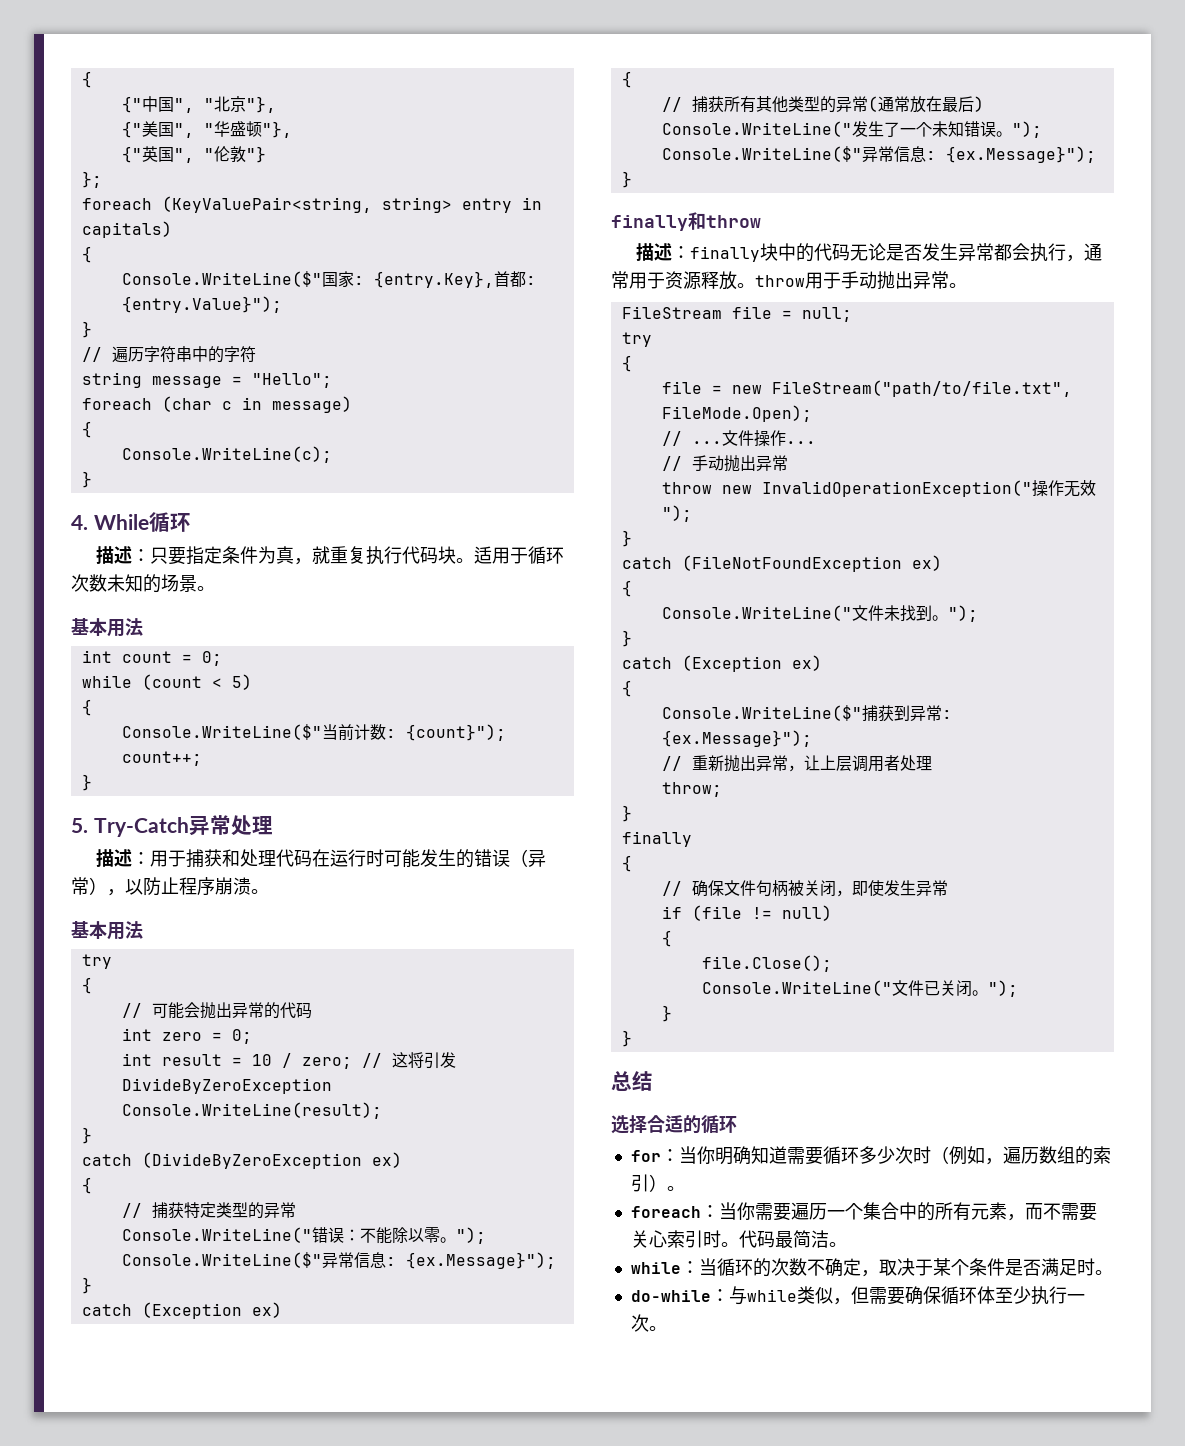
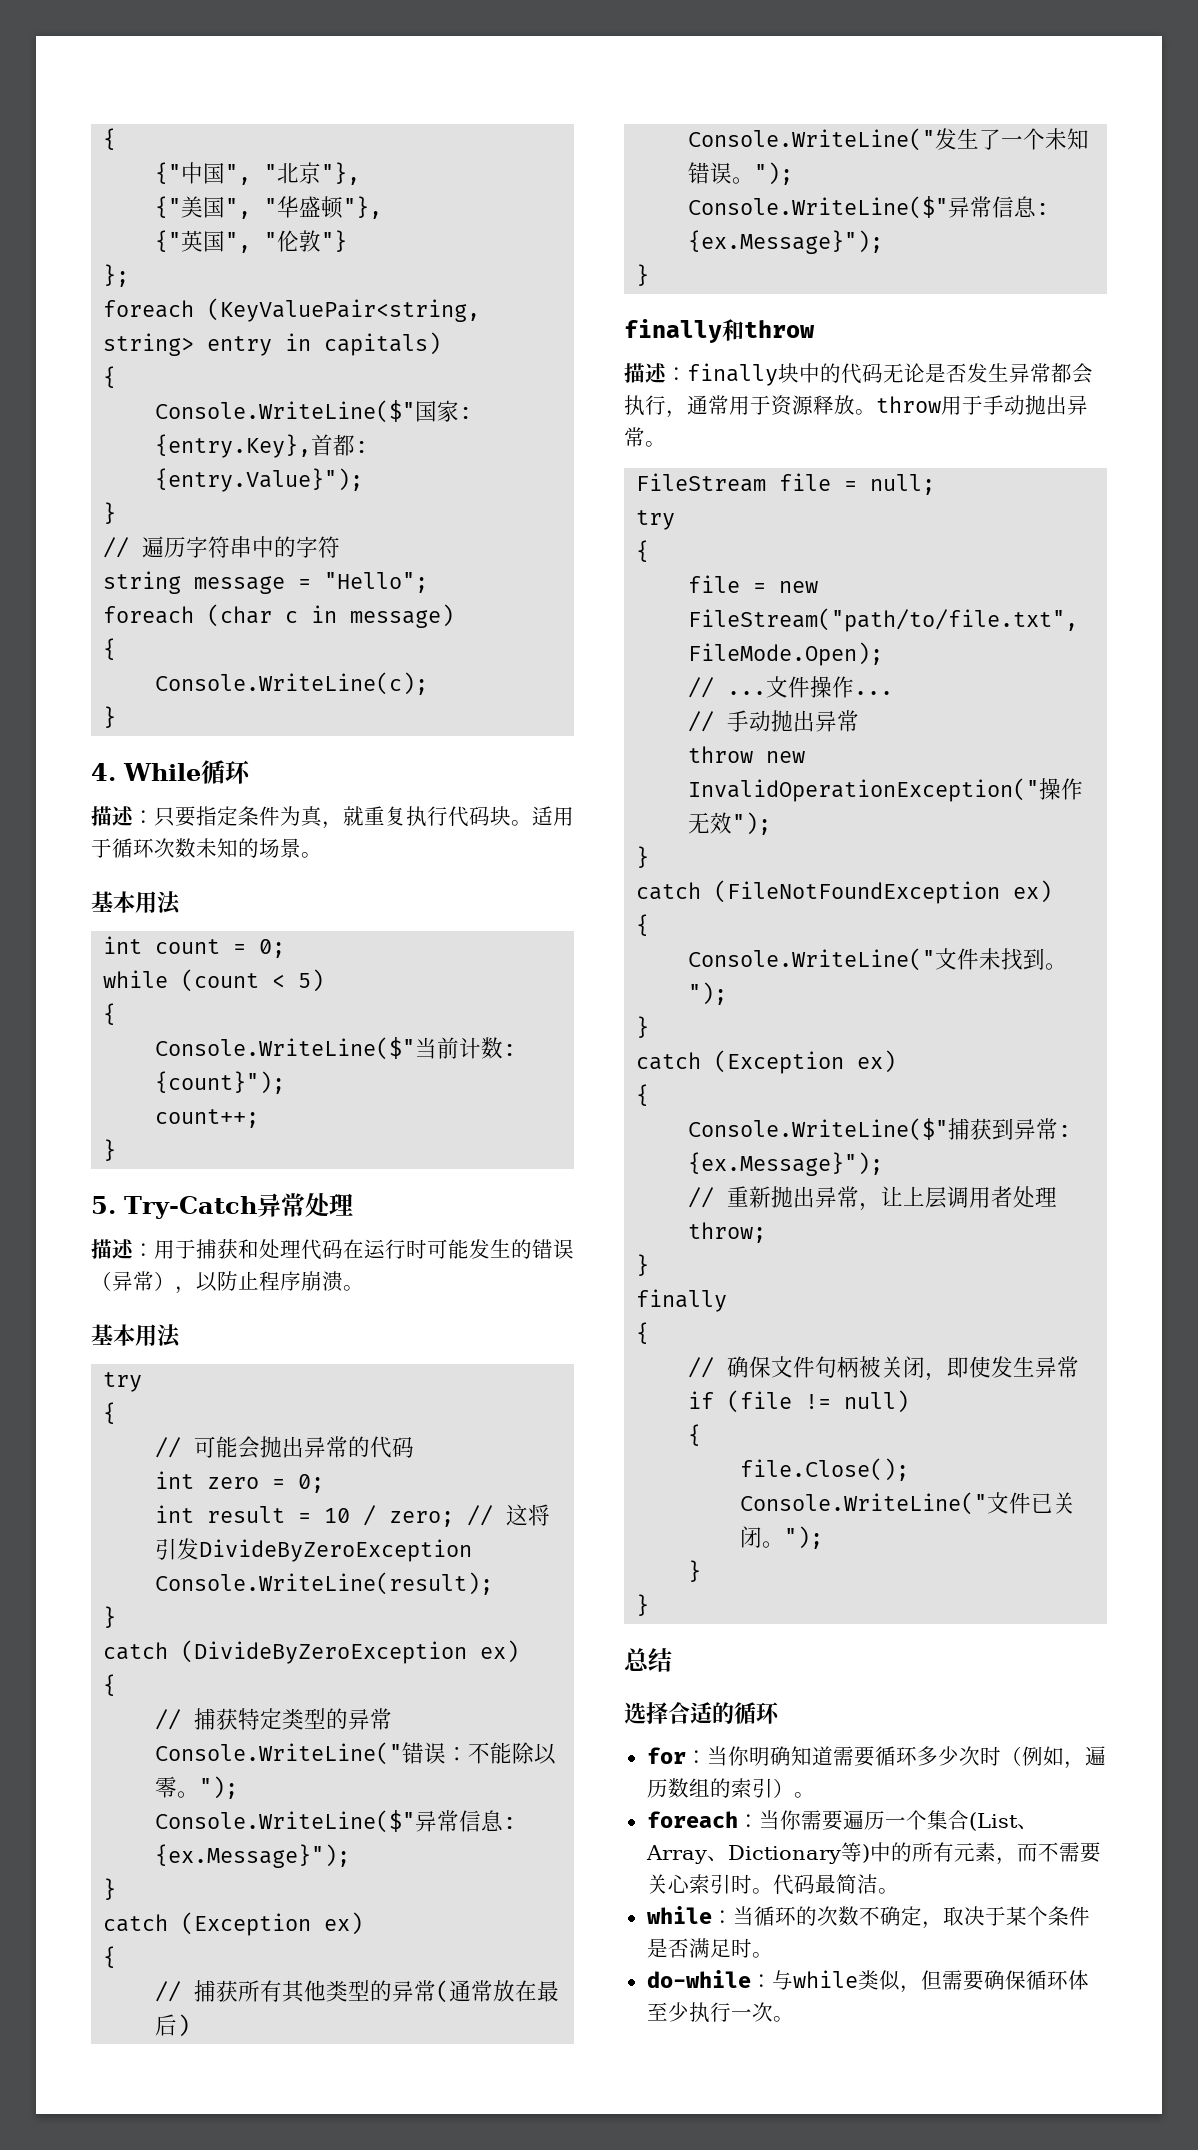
- foreach：当你需要遍历一个集合中的所有元素，而不需要关心索引时。
+ foreach：当你需要遍历一个集合(List、Array、Dictionary等)中的所有元素，而不需要关心索引时。

